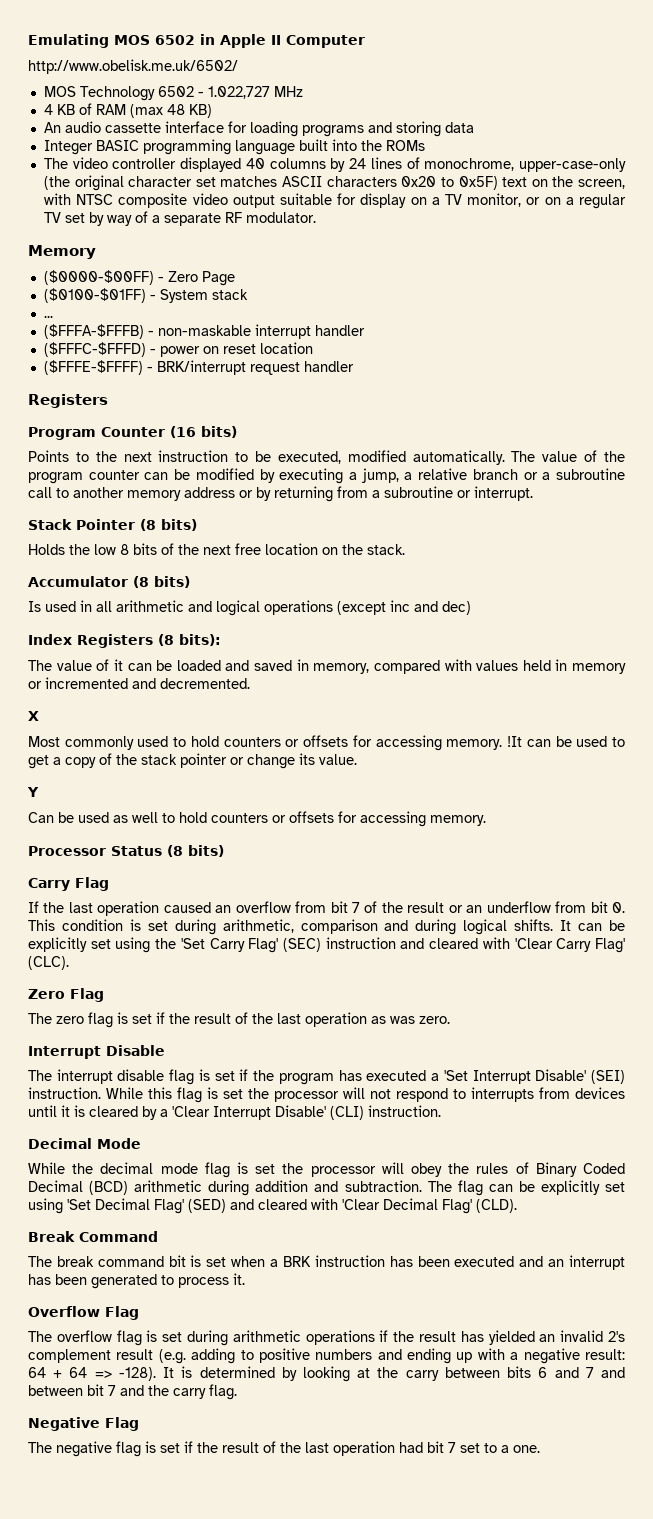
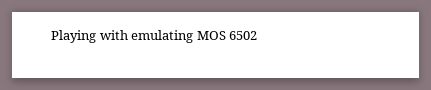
- Emulating MOS 6502 in Apple II Computer
- http://www.obelisk.me.uk/6502/
- MOS Technology 6502 - 1.022,727 MHz
- 4 KB of RAM (max 48 KB)
- An audio cassette interface for loading programs and storing data
- Integer BASIC programming language built into the ROMs
- The video controller displayed 40 columns by 24 lines of monochrome, upper-case-only (the original character set matches ASCII characters 0x20 to 0x5F) text on the screen, with NTSC composite video output suitable for display on a TV monitor, or on a regular TV set by way of a separate RF modulator.
- Memory
- ($0000-$00FF) - Zero Page
- ($0100-$01FF) - System stack
- ...
- ($FFFA-$FFFB) - non-maskable interrupt handler
- ($FFFC-$FFFD) - power on reset location
- ($FFFE-$FFFF) - BRK/interrupt request handler
- Registers
- Program Counter (16 bits)
- Points to the next instruction to be executed, modified automatically. The value of the program counter can be modified by executing a jump, a relative branch or a subroutine call to another memory address or by returning from a subroutine or interrupt.
- Stack Pointer (8 bits)
- Holds the low 8 bits of the next free location on the stack.
- Accumulator (8 bits)
- Is used in all arithmetic and logical operations (except inc and dec)
- Index Registers (8 bits):
- The value of it can be loaded and saved in memory, compared with values held in memory or incremented and decremented.
- X
- Most commonly used to hold counters or offsets for accessing memory. !It can be used to get a copy of the stack pointer or change its value.
- Y
- Can be used as well to hold counters or offsets for accessing memory.
- Processor Status (8 bits)
- Carry Flag
- If the last operation caused an overflow from bit 7 of the result or an underflow from bit 0. This condition is set during arithmetic, comparison and during logical shifts. It can be explicitly set using the 'Set Carry Flag' (SEC) instruction and cleared with 'Clear Carry Flag' (CLC).
- Zero Flag
- The zero flag is set if the result of the last operation as was zero.
- Interrupt Disable
- The interrupt disable flag is set if the program has executed a 'Set Interrupt Disable' (SEI) instruction. While this flag is set the processor will not respond to interrupts from devices until it is cleared by a 'Clear Interrupt Disable' (CLI) instruction.
- Decimal Mode
- While the decimal mode flag is set the processor will obey the rules of Binary Coded Decimal (BCD) arithmetic during addition and subtraction. The flag can be explicitly set using 'Set Decimal Flag' (SED) and cleared with 'Clear Decimal Flag' (CLD).
- Break Command
- The break command bit is set when a BRK instruction has been executed and an interrupt has been generated to process it.
- Overflow Flag
- The overflow flag is set during arithmetic operations if the result has yielded an invalid 2's complement result (e.g. adding to positive numbers and ending up with a negative result: 64 + 64 => -128). It is determined by looking at the carry between bits 6 and 7 and between bit 7 and the carry flag.
- Negative Flag
- The negative flag is set if the result of the last operation had bit 7 set to a one.
+ Playing with emulating MOS 6502

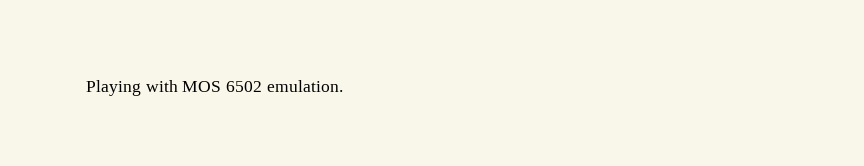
- Playing with emulating MOS 6502
+ Playing with MOS 6502 emulation.

